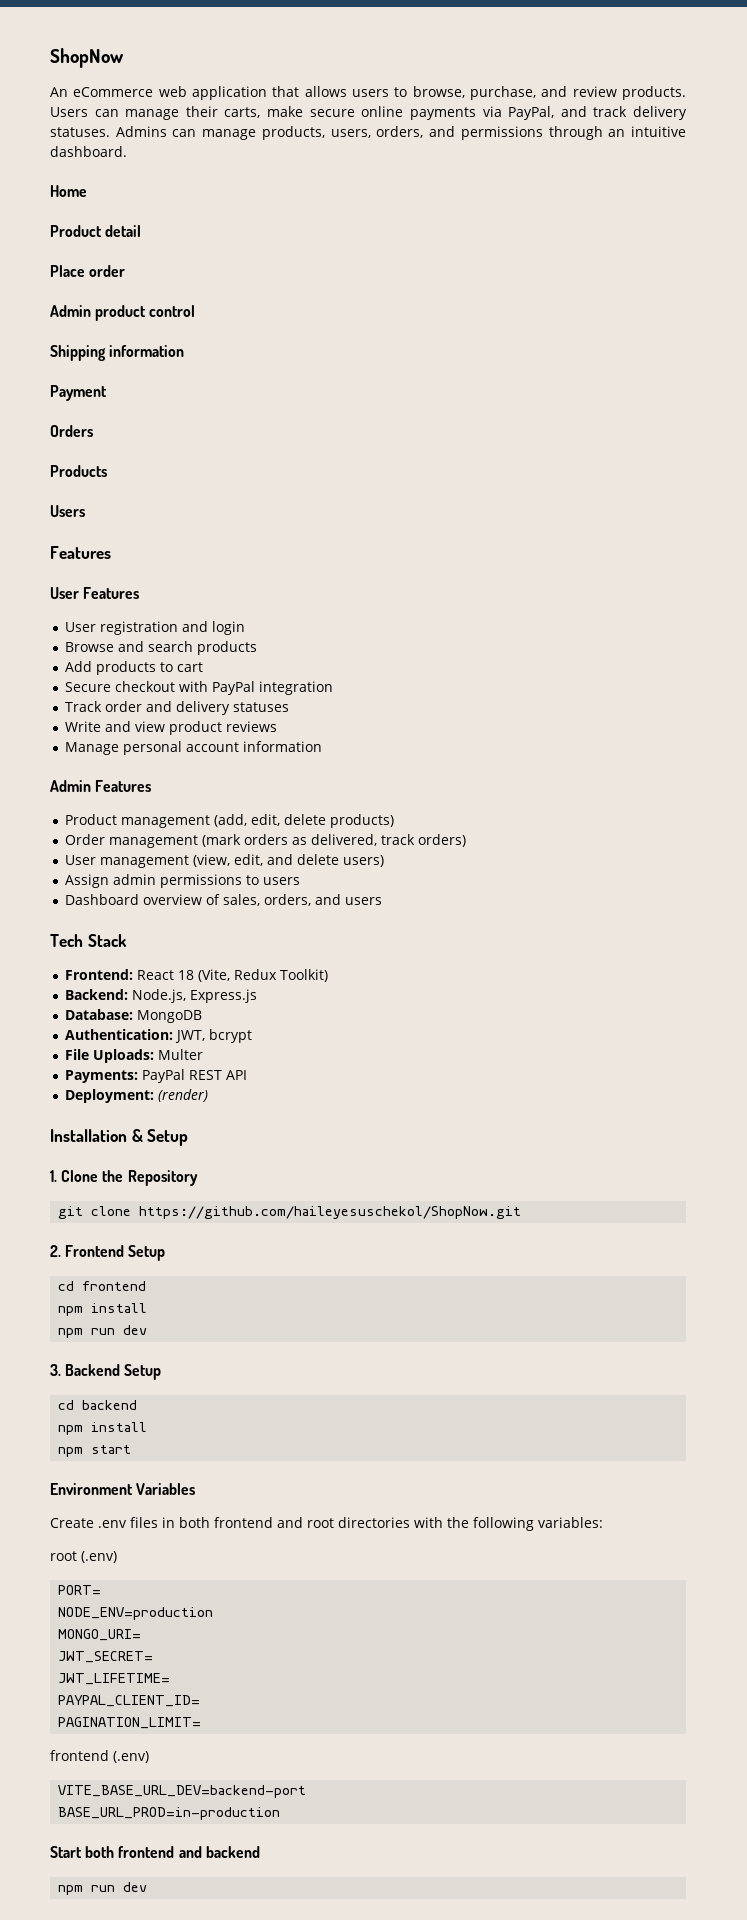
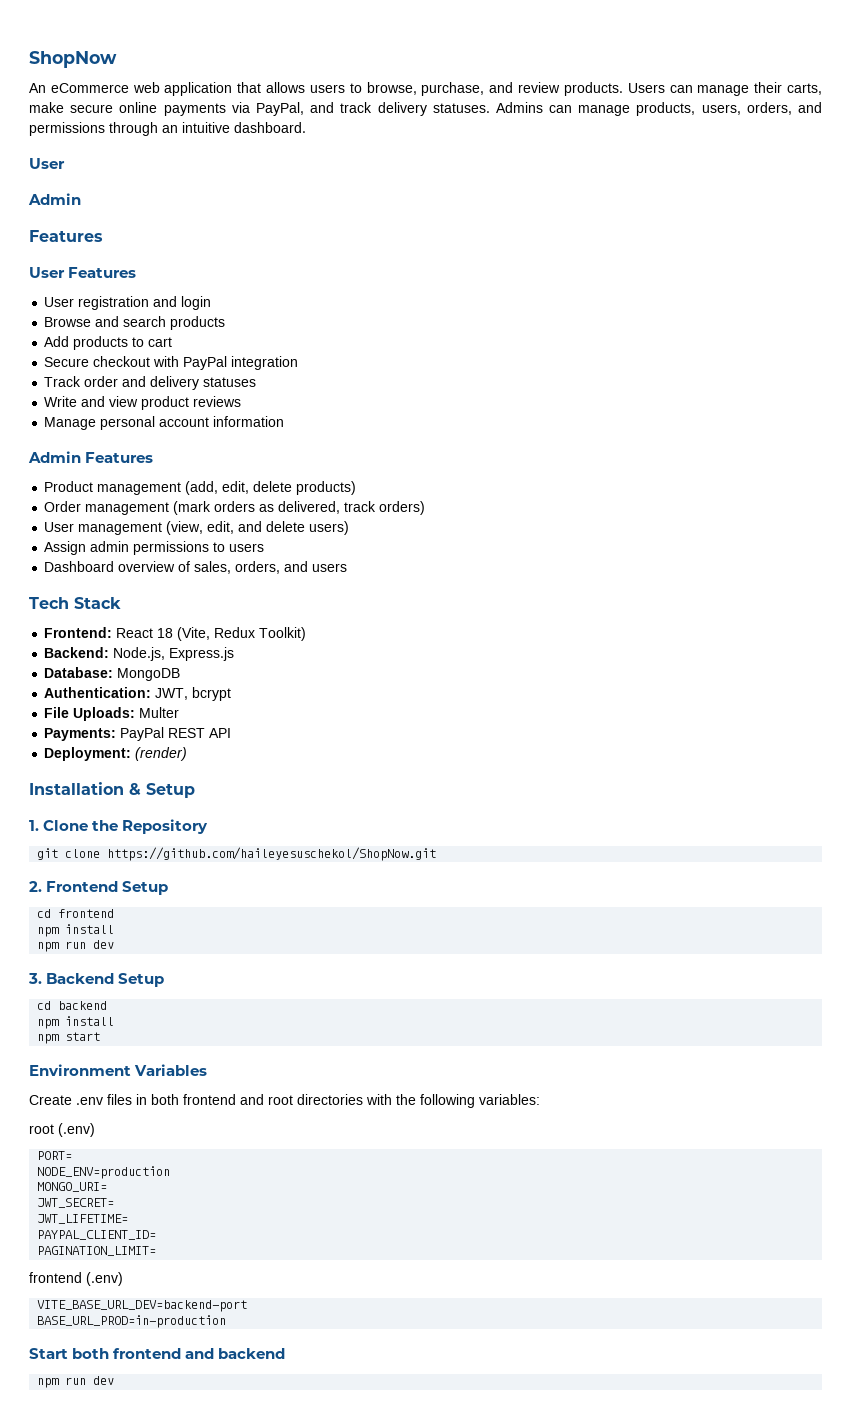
  Admins can manage products, users, orders, and permissions through an intuitive dashboard.
- Home
- Product detail
- Place order
- Admin product control
- Shipping information
- Payment
- Orders
- Products
- Users
+ User
+ Admin

